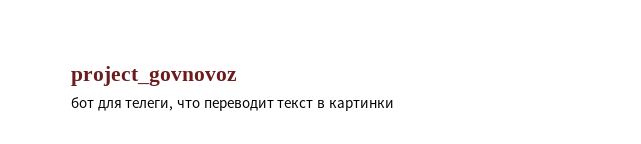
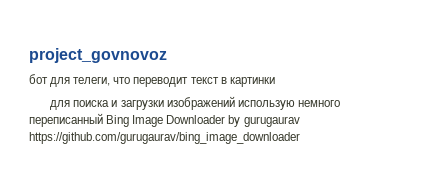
+ для поиска и загрузки изображений использую немного переписанный Bing Image Downloader by gurugaurav https://github.com/gurugaurav/bing_image_downloader

